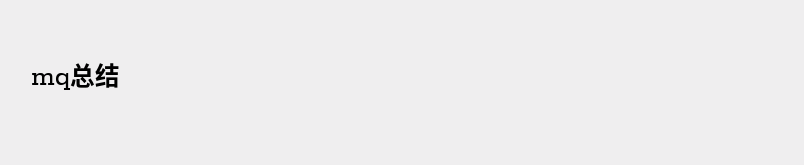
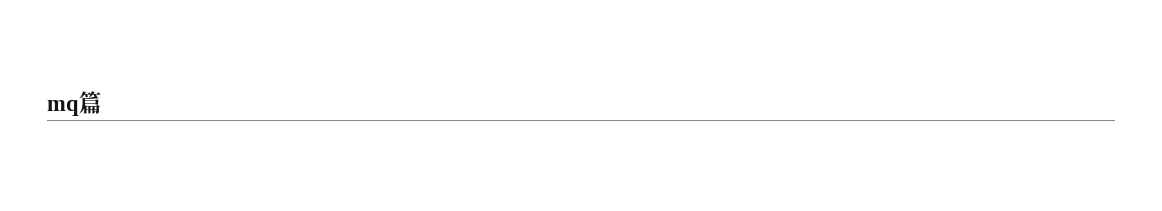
- mq总结
+ mq篇

